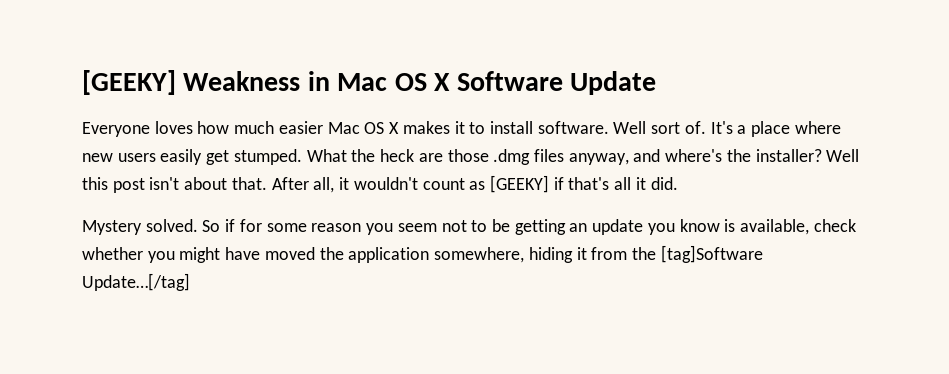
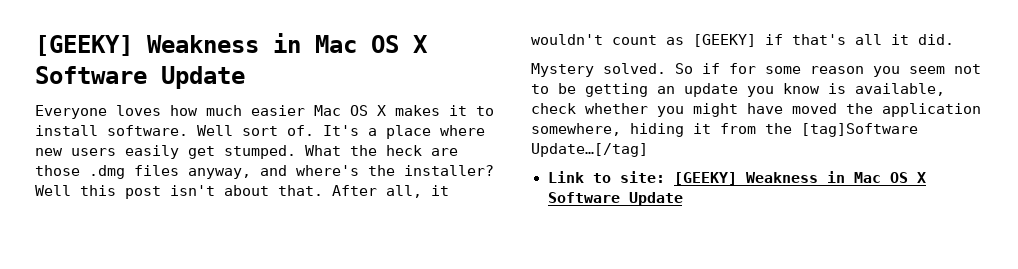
+ Link to site: [GEEKY] Weakness in Mac OS X Software Update

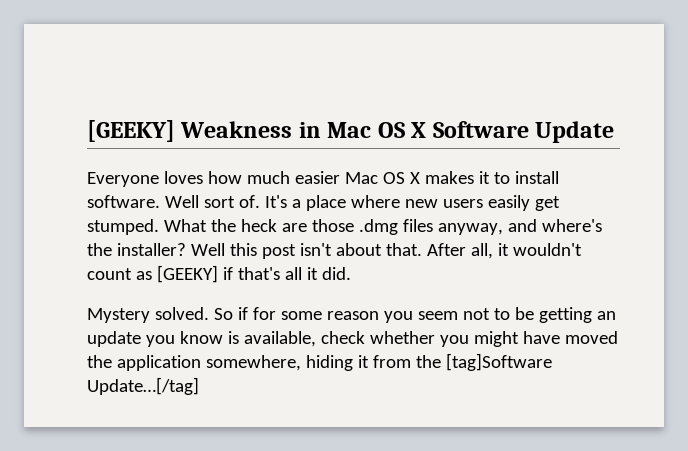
- Link to site: [GEEKY] Weakness in Mac OS X Software Update

